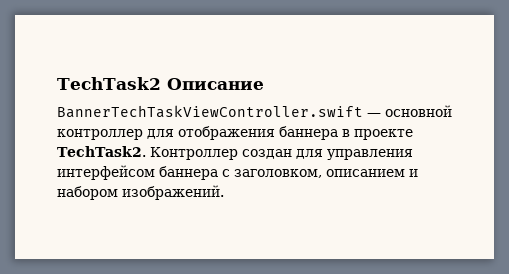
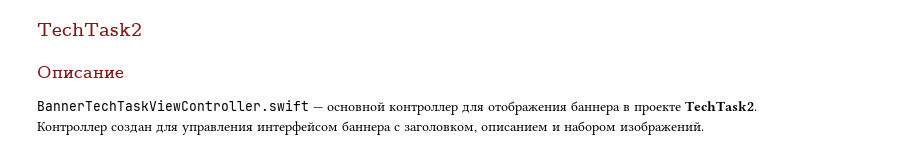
- TechTask2 Описание
+ TechTask2
+ Описание
- BannerTechTaskViewController.swift — основной контроллер для отображения баннера в проекте TechTask2. Контроллер создан для управления интерфейсом баннера с заголовком, описанием и набором изображений.
+ BannerTechTaskViewController.swift — основной контроллер для отображения баннера в проекте TechTask2.
+ Контроллер создан для управления интерфейсом баннера с заголовком, описанием и набором изображений.

